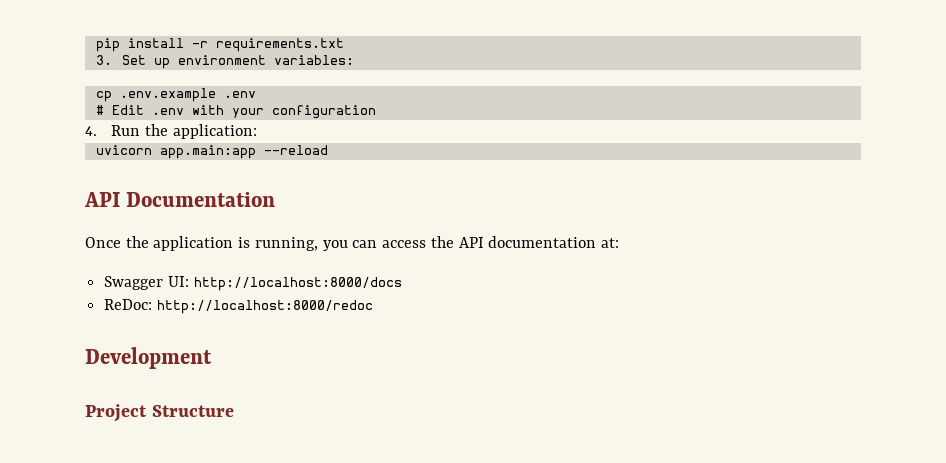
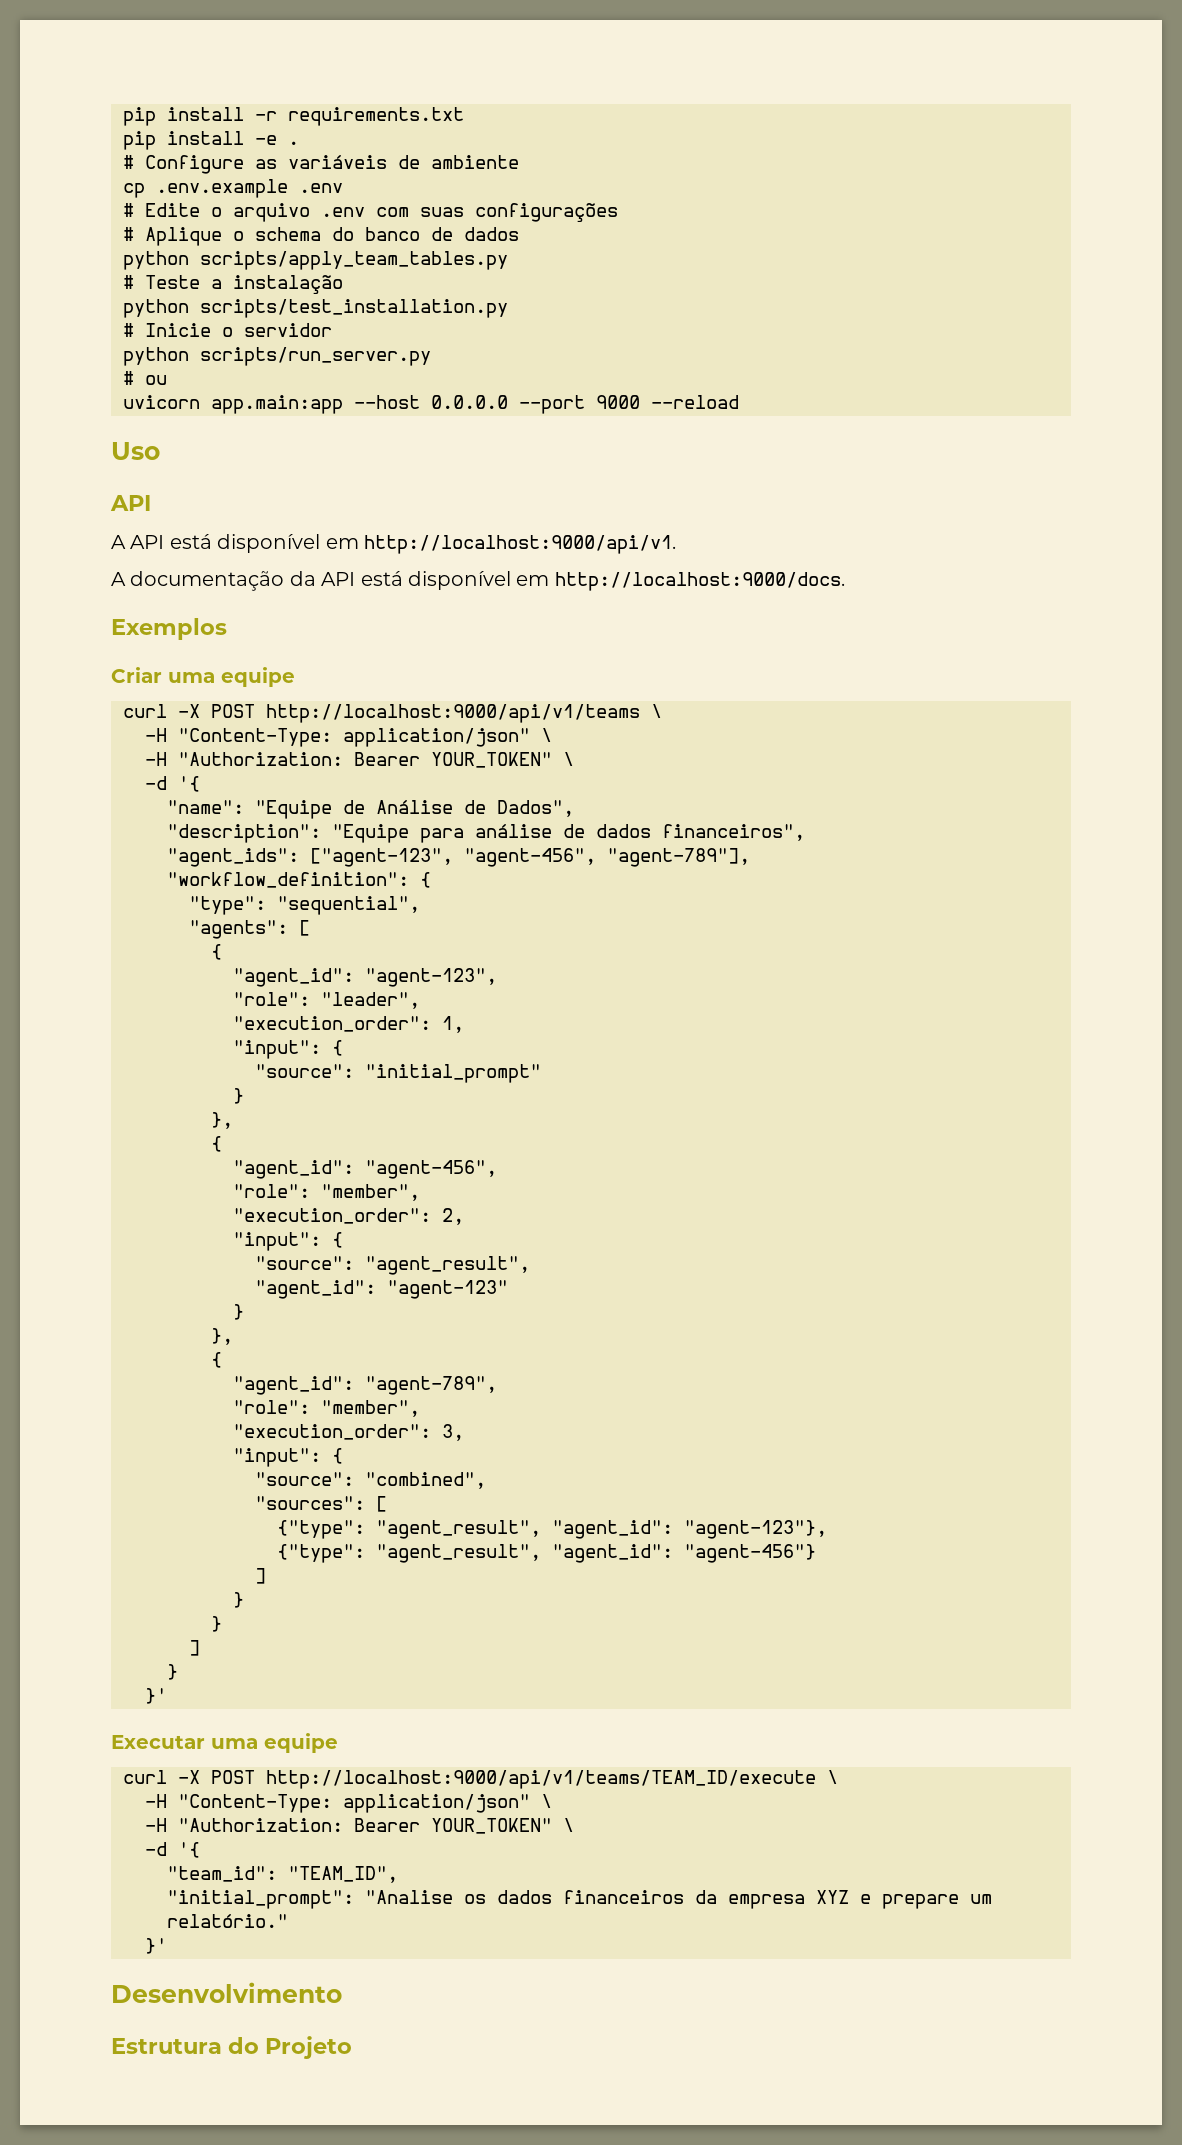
- 3. Set up environment variables:
+ pip install -e .
+ # Configure as variáveis de ambiente
  cp .env.example .env
- # Edit .env with your configuration
- 4. Run the application:
- uvicorn app.main:app --reload
+ # Edite o arquivo .env com suas configurações
+ # Aplique o schema do banco de dados
+ python scripts/apply_team_tables.py
+ # Teste a instalação
+ python scripts/test_installation.py
+ # Inicie o servidor
+ python scripts/run_server.py
+ # ou
+ uvicorn app.main:app --host 0.0.0.0 --port 9000 --reload
- API Documentation
- Once the application is running, you can access the API documentation at:
- Swagger UI: http://localhost:8000/docs
- ReDoc: http://localhost:8000/redoc
- Development
- Project Structure
+ Uso
+ API
+ A API está disponível em http://localhost:9000/api/v1.
+ A documentação da API está disponível em http://localhost:9000/docs.
+ Exemplos
+ Criar uma equipe
+ curl -X POST http://localhost:9000/api/v1/teams \
+ -H "Content-Type: application/json" \
+ -H "Authorization: Bearer YOUR_TOKEN" \
+ -d '{
+ "name": "Equipe de Análise de Dados",
+ "description": "Equipe para análise de dados financeiros",
+ "agent_ids": ["agent-123", "agent-456", "agent-789"],
+ "workflow_definition": {
+ "type": "sequential",
+ "agents": [
+ {
+ "agent_id": "agent-123",
+ "role": "leader",
+ "execution_order": 1,
+ "input": {
+ "source": "initial_prompt"
+ }
+ },
+ {
+ "agent_id": "agent-456",
+ "role": "member",
+ "execution_order": 2,
+ "input": {
+ "source": "agent_result",
+ "agent_id": "agent-123"
+ }
+ },
+ {
+ "agent_id": "agent-789",
+ "role": "member",
+ "execution_order": 3,
+ "input": {
+ "source": "combined",
+ "sources": [
+ {"type": "agent_result", "agent_id": "agent-123"},
+ {"type": "agent_result", "agent_id": "agent-456"}
+ ]
+ }
+ }
+ ]
+ }
+ }'
+ Executar uma equipe
+ curl -X POST http://localhost:9000/api/v1/teams/TEAM_ID/execute \
+ -H "Content-Type: application/json" \
+ -H "Authorization: Bearer YOUR_TOKEN" \
+ -d '{
+ "team_id": "TEAM_ID",
+ "initial_prompt": "Analise os dados financeiros da empresa XYZ e prepare um relatório."
+ }'
+ Desenvolvimento
+ Estrutura do Projeto

